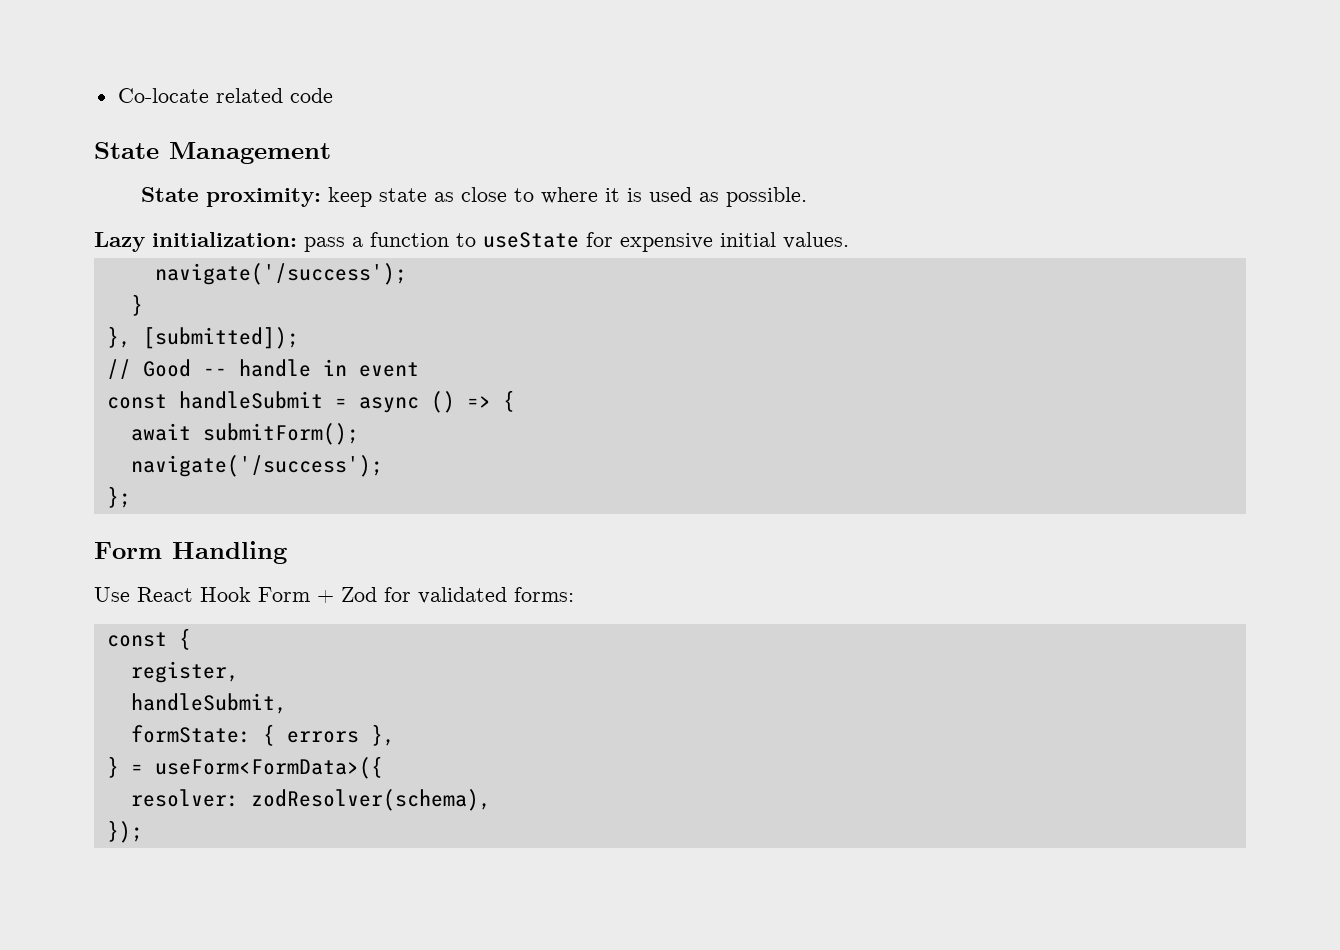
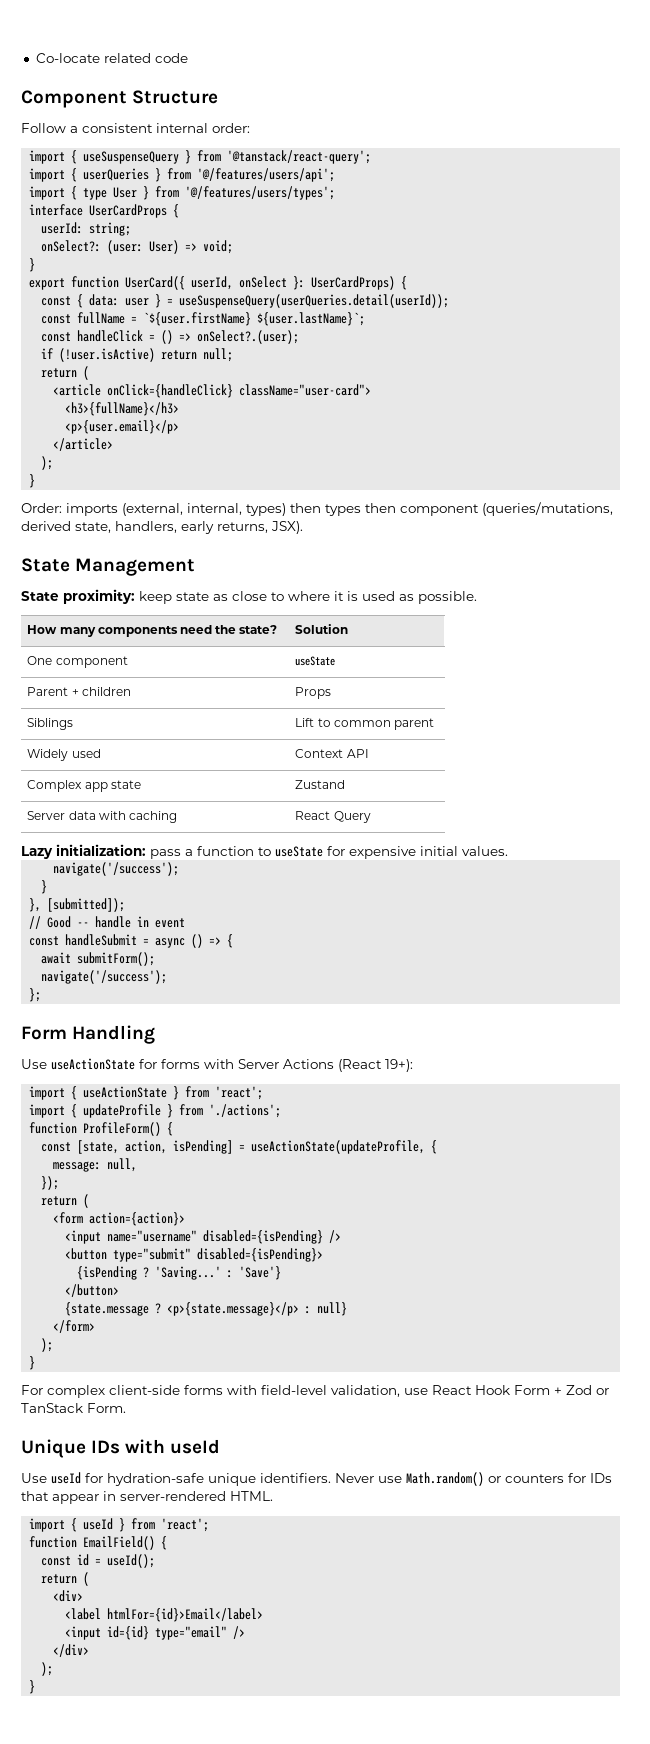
+ Component Structure
+ Follow a consistent internal order:
+ import { useSuspenseQuery } from '@tanstack/react-query';
+ import { userQueries } from '@/features/users/api';
+ import { type User } from '@/features/users/types';
+ interface UserCardProps {
+ userId: string;
+ onSelect?: (user: User) => void;
+ }
+ export function UserCard({ userId, onSelect }: UserCardProps) {
+ const { data: user } = useSuspenseQuery(userQueries.detail(userId));
+ const fullName = `${user.firstName} ${user.lastName}`;
+ const handleClick = () => onSelect?.(user);
+ if (!user.isActive) return null;
+ return (
+ <article onClick={handleClick} className="user-card">
+ <h3>{fullName}</h3>
+ <p>{user.email}</p>
+ </article>
+ );
+ }
+ Order: imports (external, internal, types) then types then component (queries/mutations, derived state, handlers, early returns, JSX).
+ How many components need the state? | Solution
+ One component | useState
+ Parent + children | Props
+ Siblings | Lift to common parent
+ Widely used | Context API
+ Complex app state | Zustand
+ Server data with caching | React Query
- Use React Hook Form + Zod for validated forms:
- const {
- register,
- handleSubmit,
- formState: { errors },
- } = useForm<FormData>({
- resolver: zodResolver(schema),
+ Use useActionState for forms with Server Actions (React 19+):
+ import { useActionState } from 'react';
+ import { updateProfile } from './actions';
+ function ProfileForm() {
+ const [state, action, isPending] = useActionState(updateProfile, {
+ message: null,
  });
+ return (
+ <form action={action}>
+ <input name="username" disabled={isPending} />
+ <button type="submit" disabled={isPending}>
+ {isPending ? 'Saving...' : 'Save'}
+ </button>
+ {state.message ? <p>{state.message}</p> : null}
+ </form>
+ );
+ }
+ For complex client-side forms with field-level validation, use React Hook Form + Zod or TanStack Form.
+ Unique IDs with useId
+ Use useId for hydration-safe unique identifiers. Never use Math.random() or counters for IDs that appear in server-rendered HTML.
+ import { useId } from 'react';
+ function EmailField() {
+ const id = useId();
+ return (
+ <div>
+ <label htmlFor={id}>Email</label>
+ <input id={id} type="email" />
+ </div>
+ );
+ }

